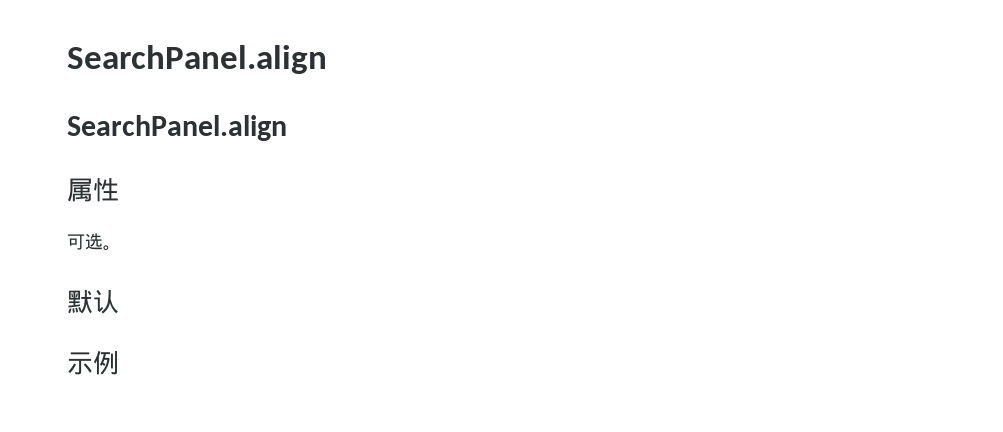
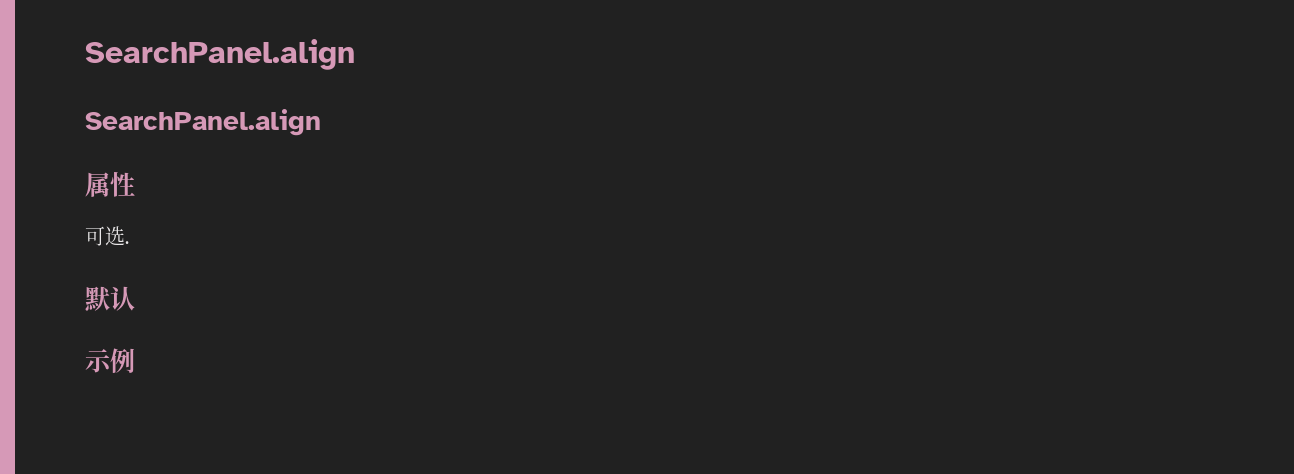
- 可选。
+ 可选.

